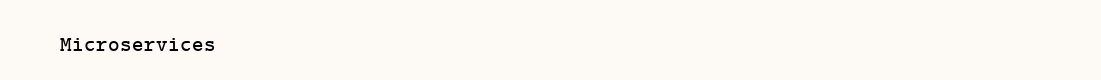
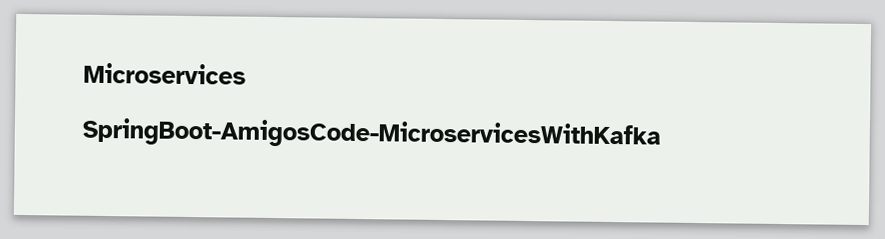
+ SpringBoot-AmigosCode-MicroservicesWithKafka

